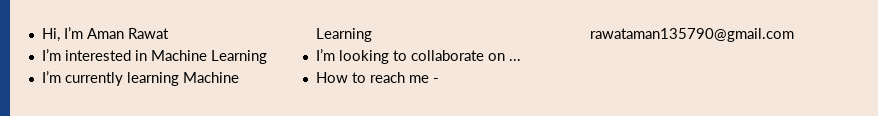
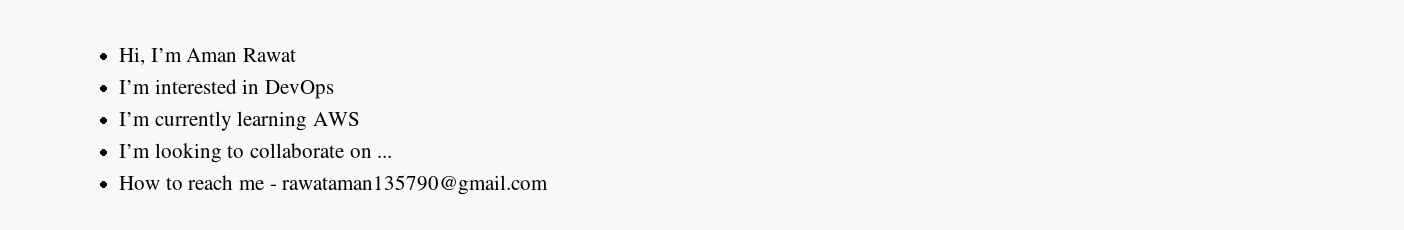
- I’m interested in Machine Learning
+ I’m interested in DevOps
- I’m currently learning Machine Learning
+ I’m currently learning AWS

